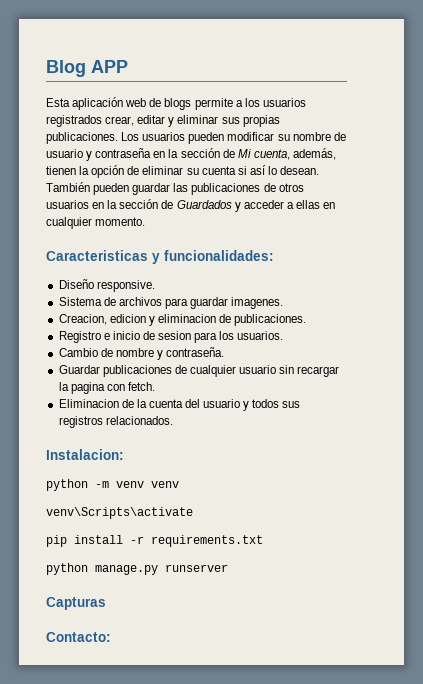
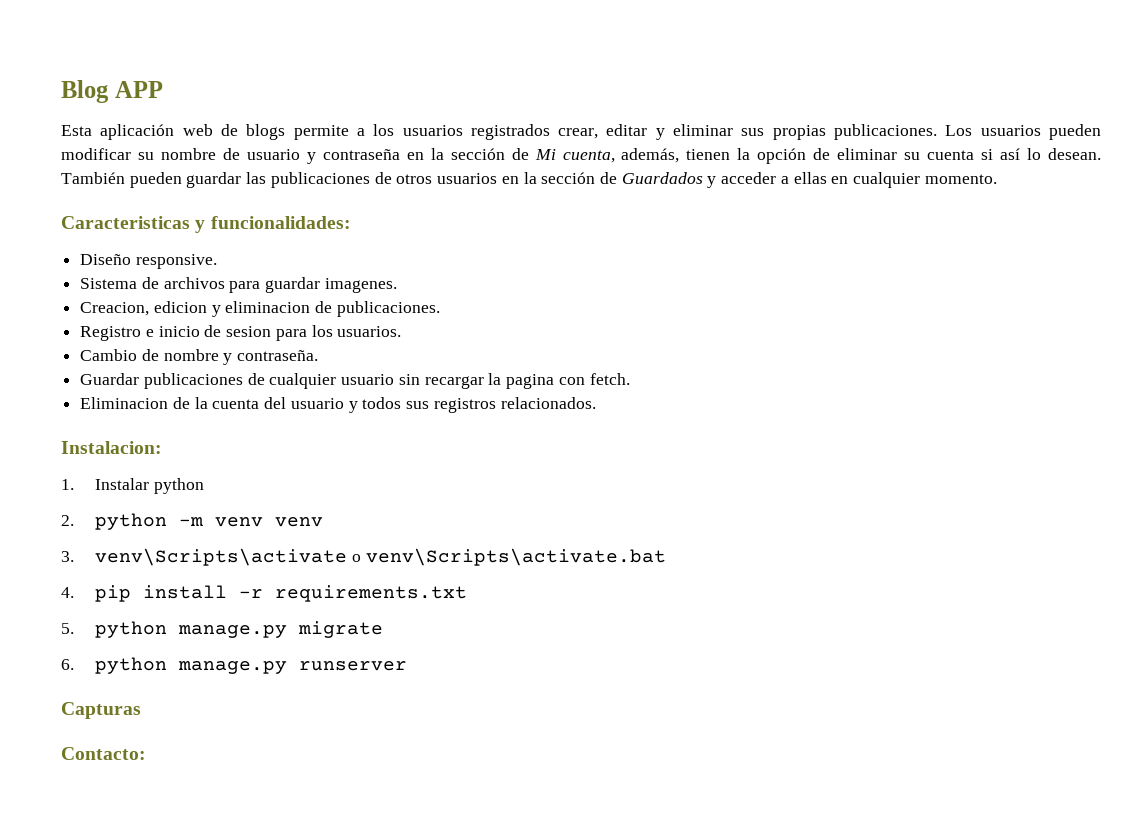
- python -m venv venv
+ 1. Instalar python
+ 2. python -m venv venv
- venv\Scripts\activate
- pip install -r requirements.txt
+ 3. venv\Scripts\activate o venv\Scripts\activate.bat
+ 4. pip install -r requirements.txt
- python manage.py runserver
+ 5. python manage.py migrate
+ 6. python manage.py runserver

